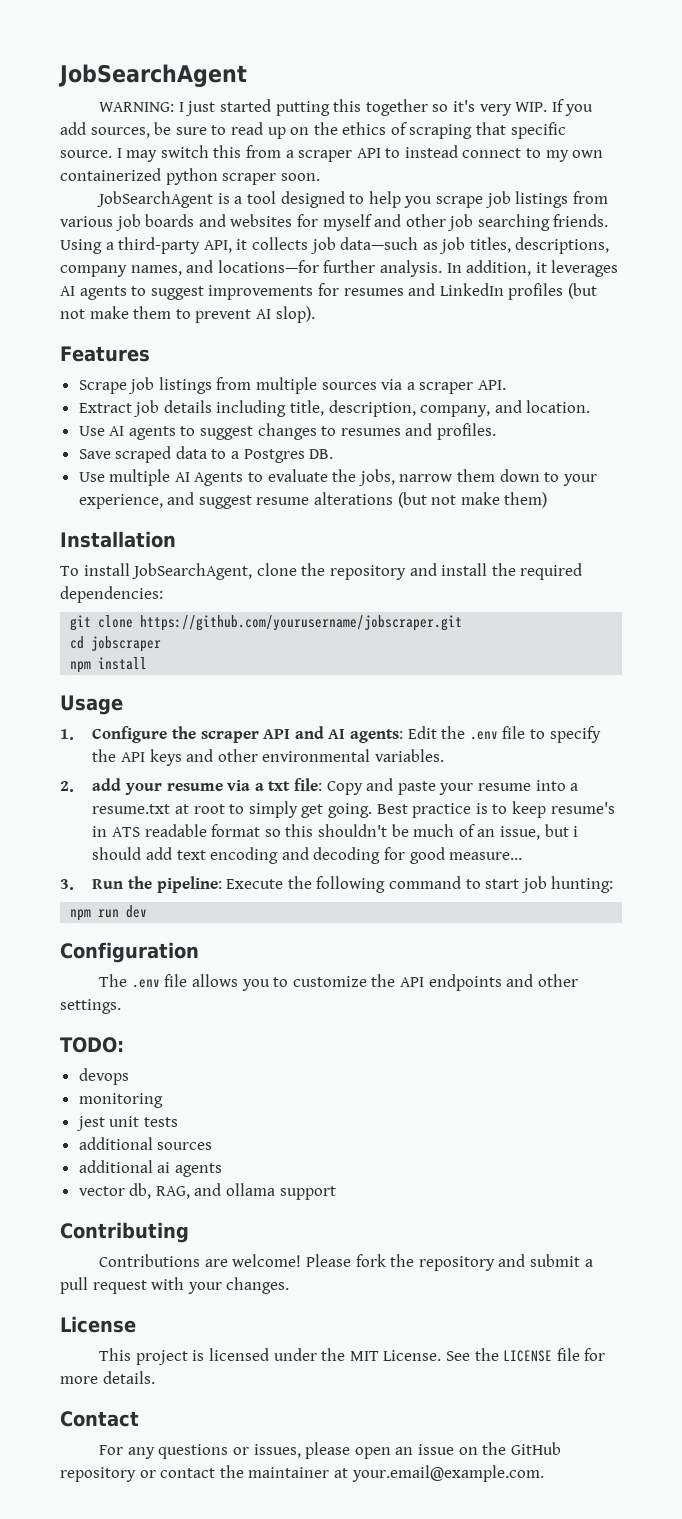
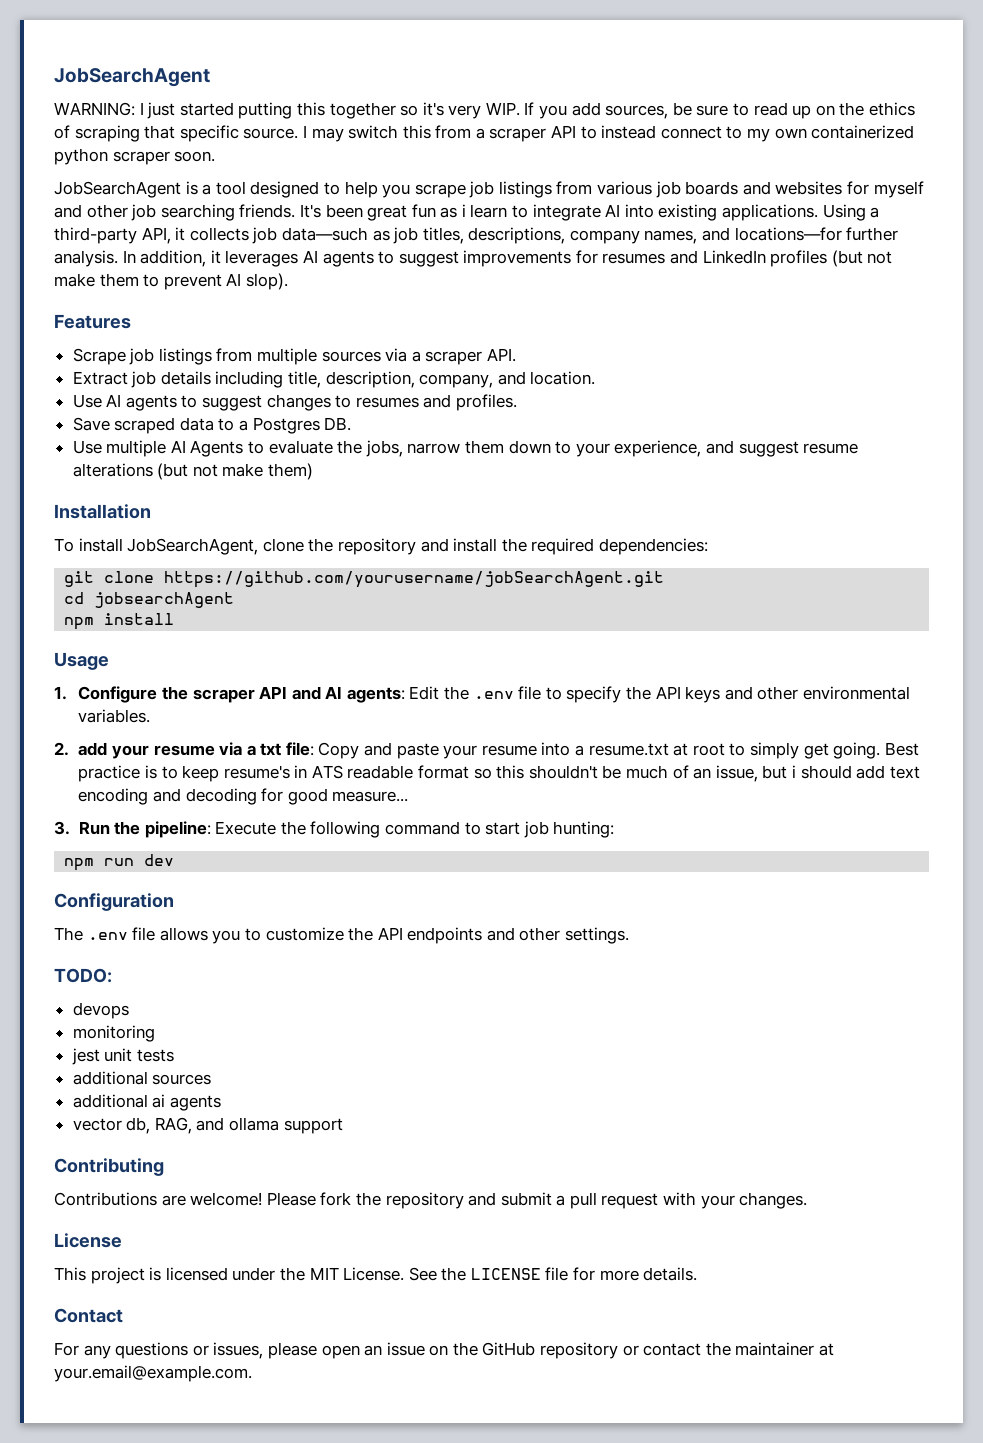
+ It's been great fun as i learn to integrate AI into existing applications.
- git clone https://github.com/yourusername/jobscraper.git
+ git clone https://github.com/yourusername/jobSearchAgent.git
- cd jobscraper
+ cd jobsearchAgent

